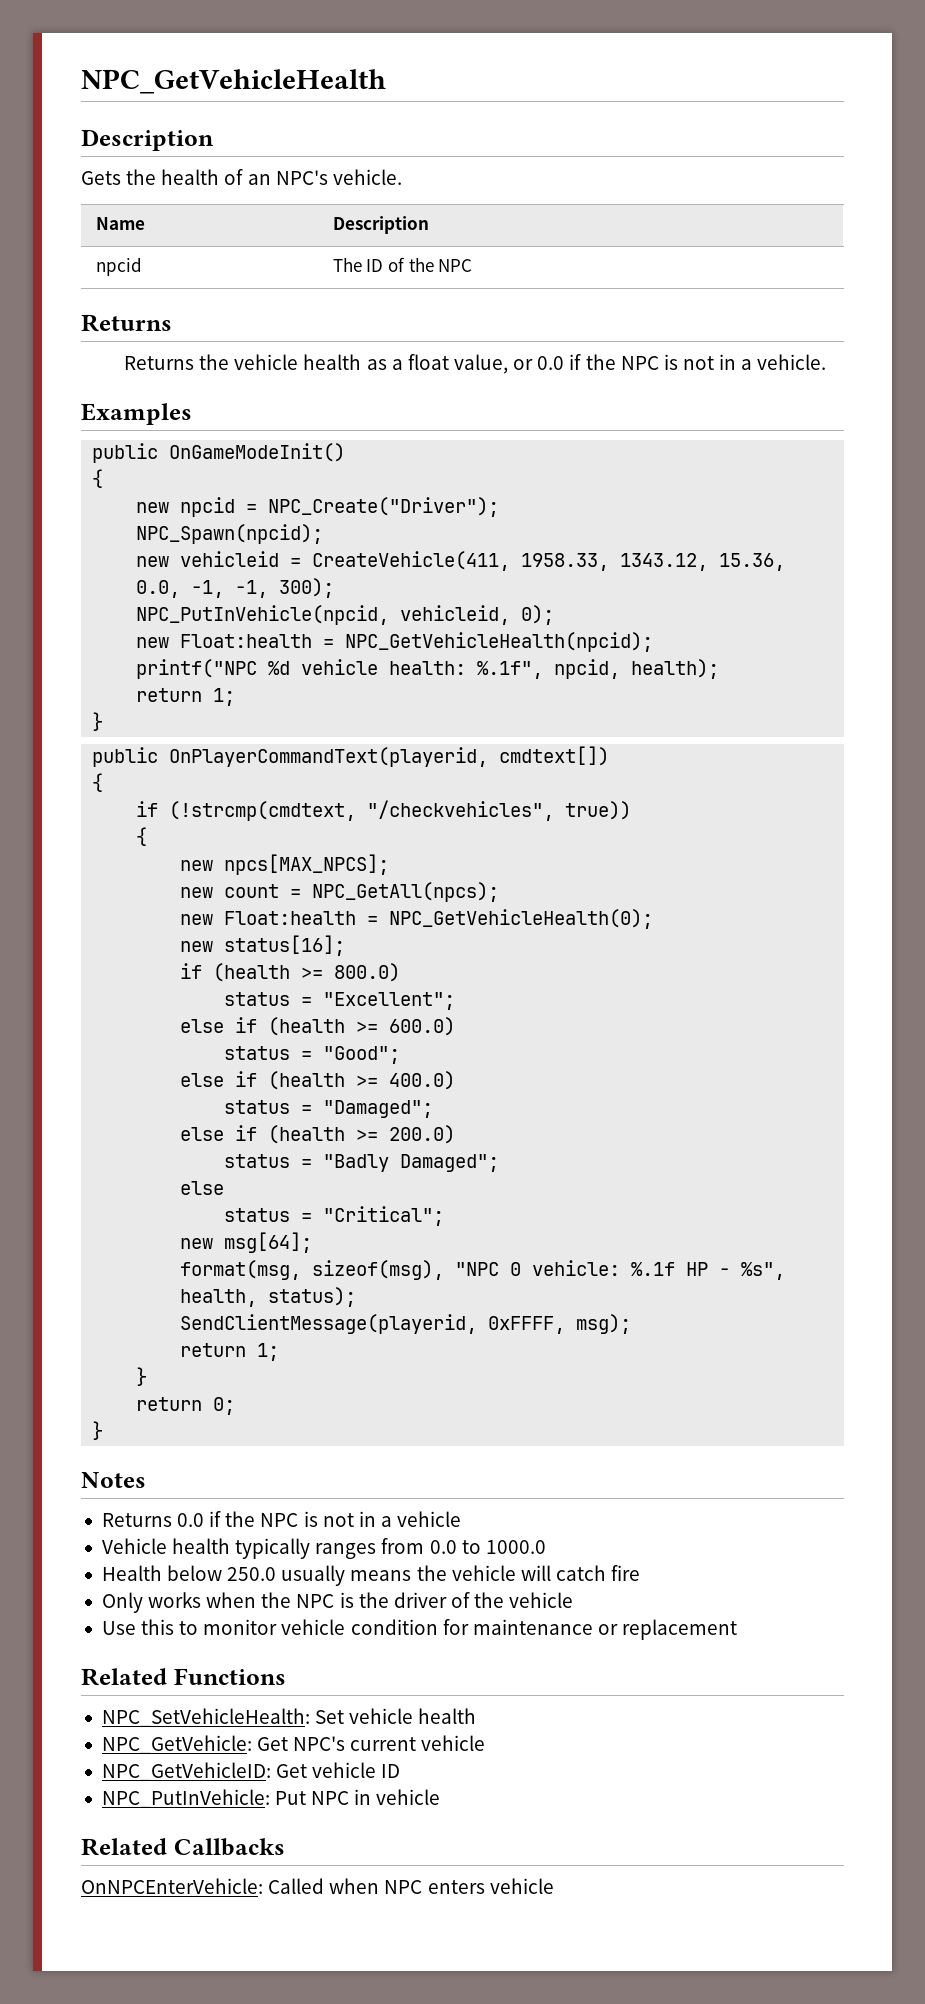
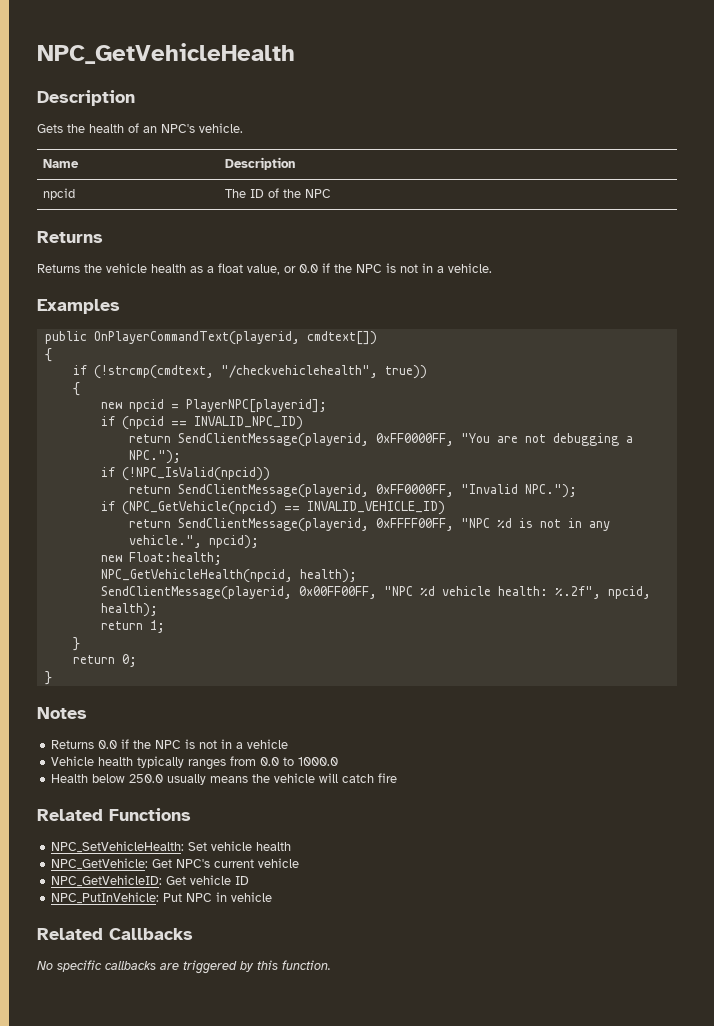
- public OnGameModeInit()
- {
- new npcid = NPC_Create("Driver");
- NPC_Spawn(npcid);
- new vehicleid = CreateVehicle(411, 1958.33, 1343.12, 15.36, 0.0, -1, -1, 300);
- NPC_PutInVehicle(npcid, vehicleid, 0);
- new Float:health = NPC_GetVehicleHealth(npcid);
- printf("NPC %d vehicle health: %.1f", npcid, health);
- return 1;
- }
- if (!strcmp(cmdtext, "/checkvehicles", true))
+ if (!strcmp(cmdtext, "/checkvehiclehealth", true))
- new npcs[MAX_NPCS];
- new count = NPC_GetAll(npcs);
- new Float:health = NPC_GetVehicleHealth(0);
- new status[16];
- if (health >= 800.0)
- status = "Excellent";
- else if (health >= 600.0)
- status = "Good";
- else if (health >= 400.0)
- status = "Damaged";
- else if (health >= 200.0)
- status = "Badly Damaged";
- else
- status = "Critical";
- new msg[64];
- format(msg, sizeof(msg), "NPC 0 vehicle: %.1f HP - %s", health, status);
- SendClientMessage(playerid, 0xFFFF, msg);
+ new npcid = PlayerNPC[playerid];
+ if (npcid == INVALID_NPC_ID)
+ return SendClientMessage(playerid, 0xFF0000FF, "You are not debugging a NPC.");
+ if (!NPC_IsValid(npcid))
+ return SendClientMessage(playerid, 0xFF0000FF, "Invalid NPC.");
+ if (NPC_GetVehicle(npcid) == INVALID_VEHICLE_ID)
+ return SendClientMessage(playerid, 0xFFFF00FF, "NPC %d is not in any vehicle.", npcid);
+ new Float:health;
+ NPC_GetVehicleHealth(npcid, health);
+ SendClientMessage(playerid, 0x00FF00FF, "NPC %d vehicle health: %.2f", npcid, health);
- Only works when the NPC is the driver of the vehicle
- Use this to monitor vehicle condition for maintenance or replacement
- OnNPCEnterVehicle: Called when NPC enters vehicle
+ No specific callbacks are triggered by this function.

